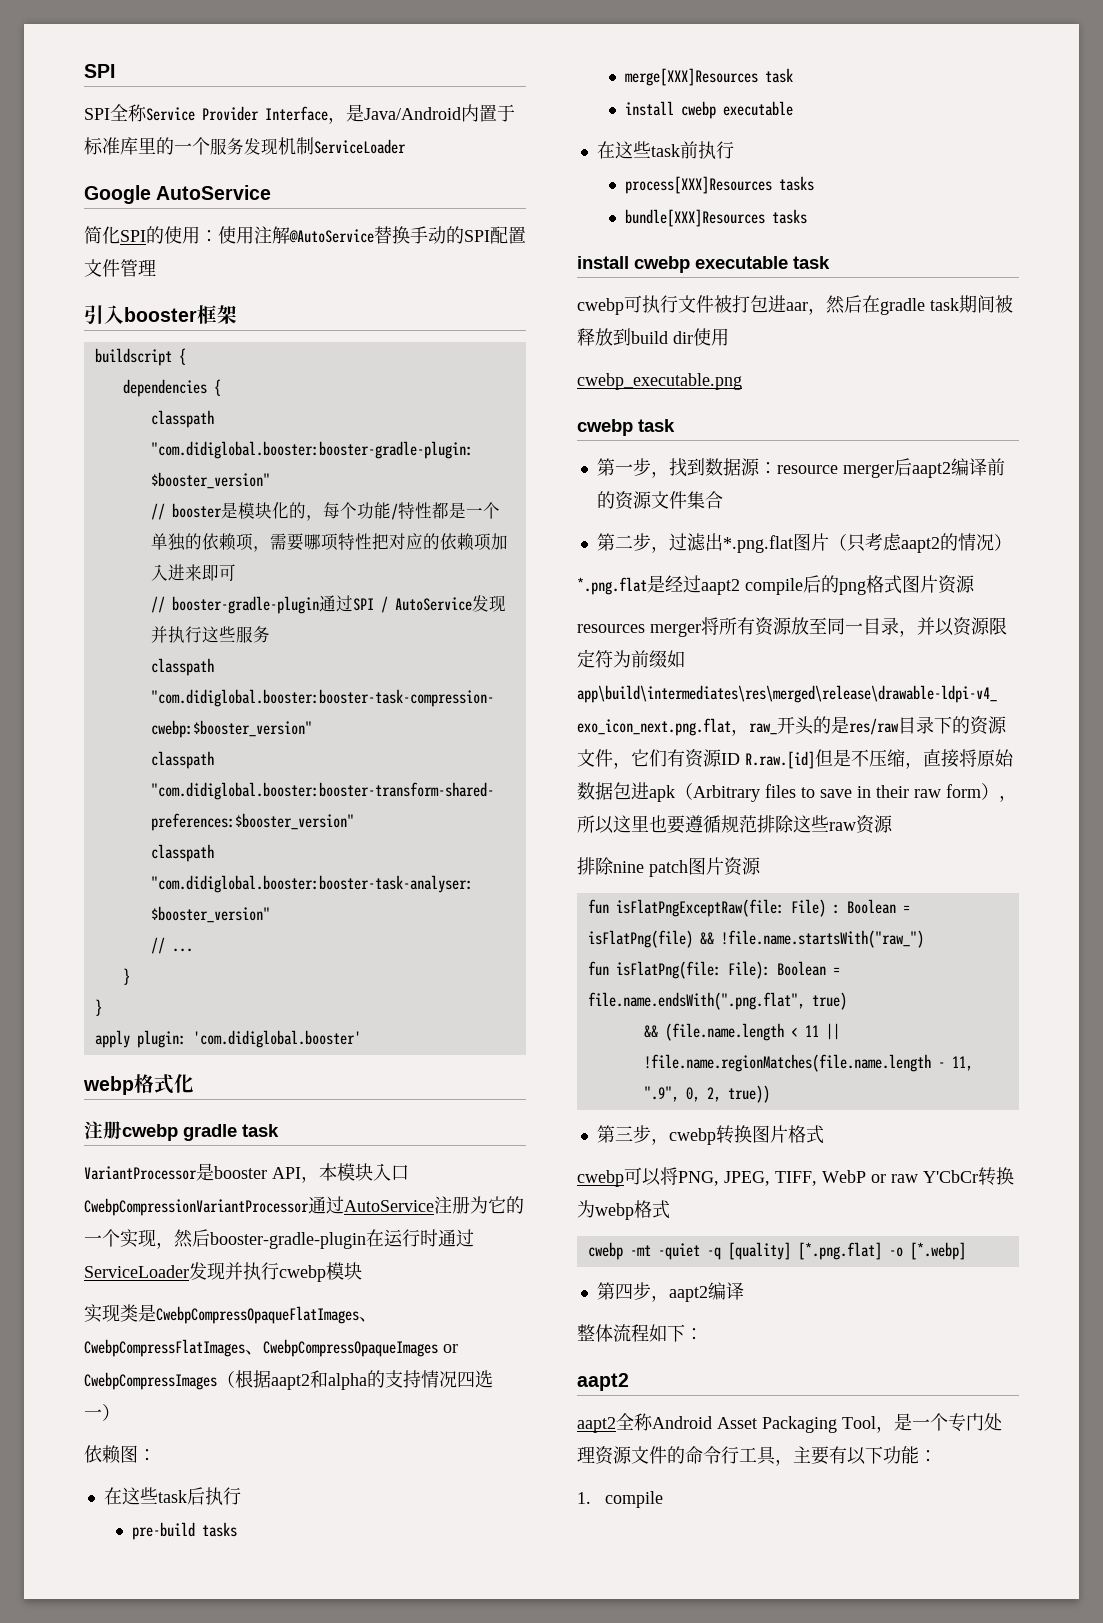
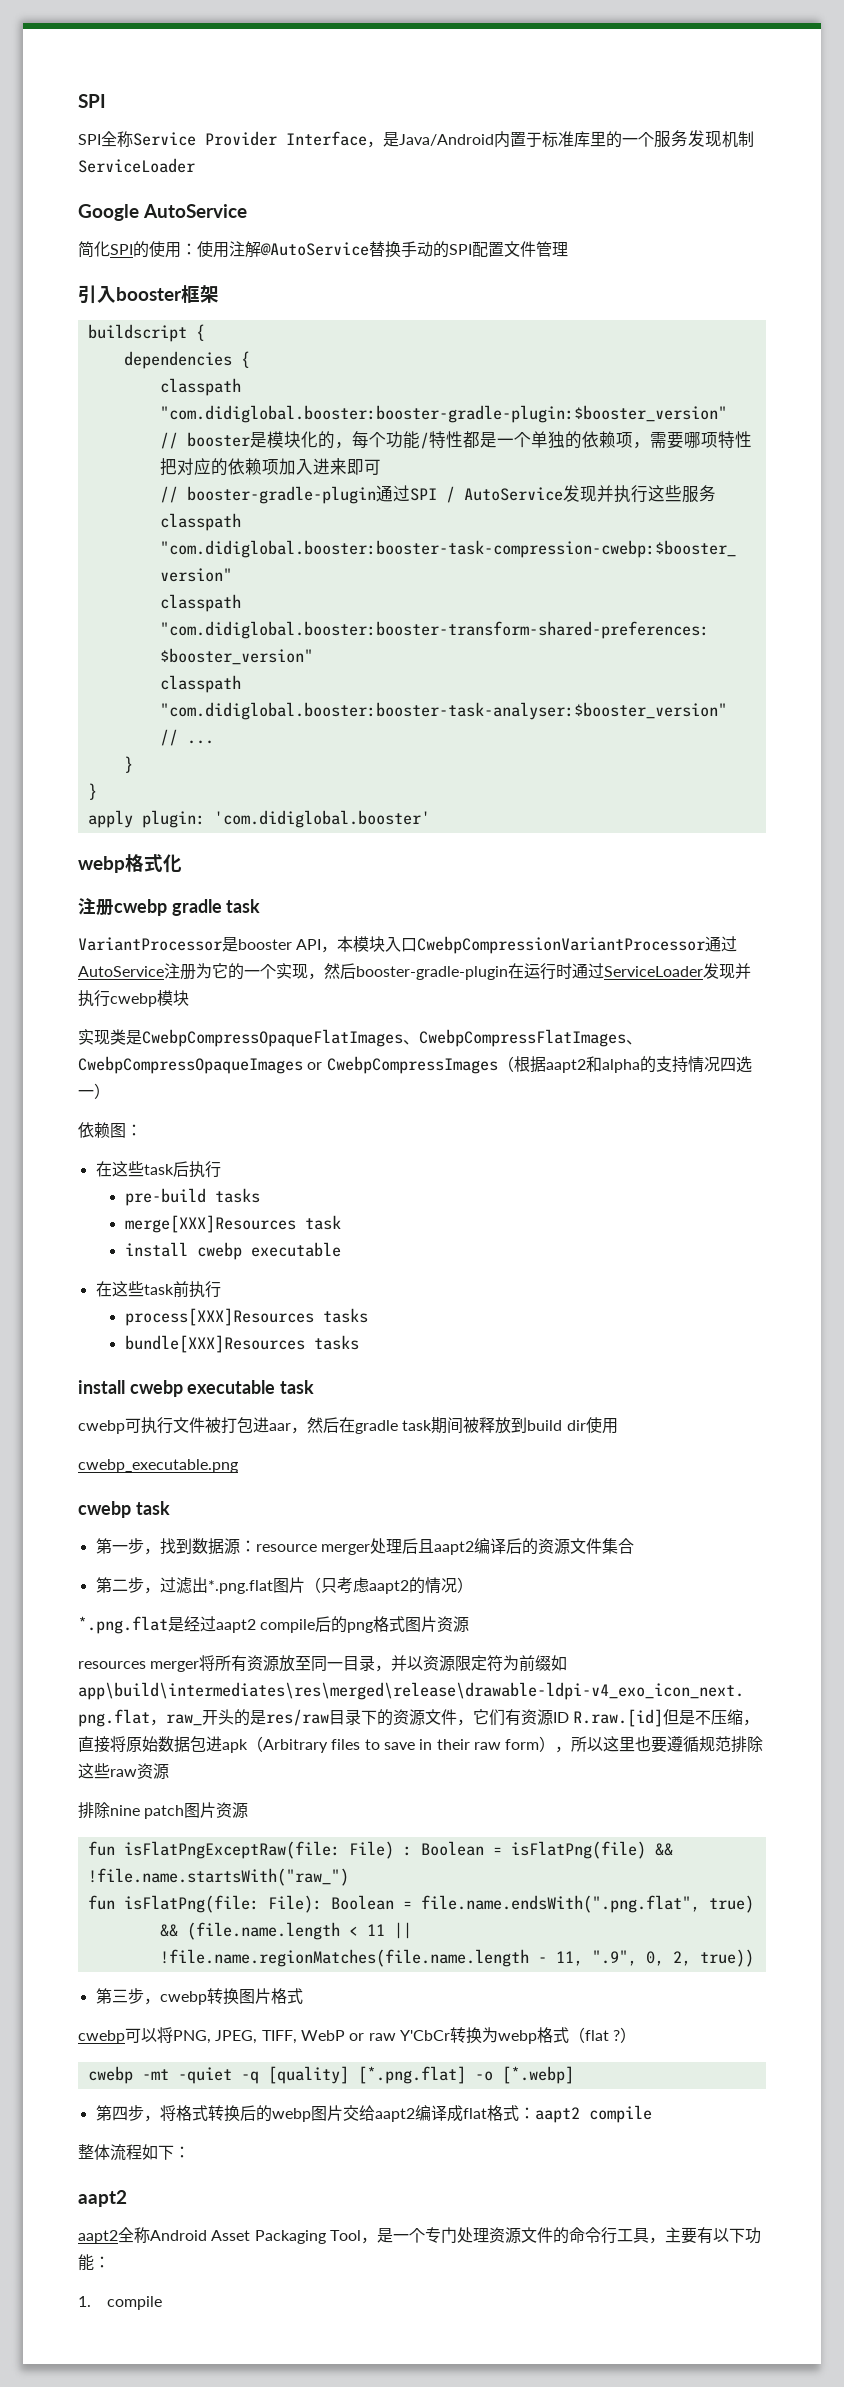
- 第一步，找到数据源：resource merger后aapt2编译前的资源文件集合
+ 第一步，找到数据源：resource merger处理后且aapt2编译后的资源文件集合
- cwebp可以将PNG, JPEG, TIFF, WebP or raw Y'CbCr转换为webp格式
+ cwebp可以将PNG, JPEG, TIFF, WebP or raw Y'CbCr转换为webp格式（flat ?）
- 第四步，aapt2编译
+ 第四步，将格式转换后的webp图片交给aapt2编译成flat格式：aapt2 compile

